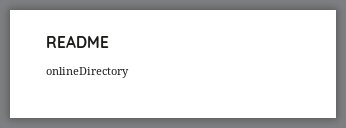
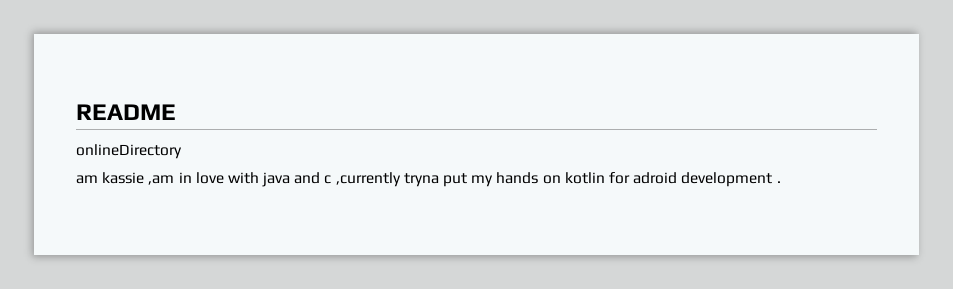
+ am kassie ,am in love with java and c ,currently tryna put my hands on kotlin for adroid development .

